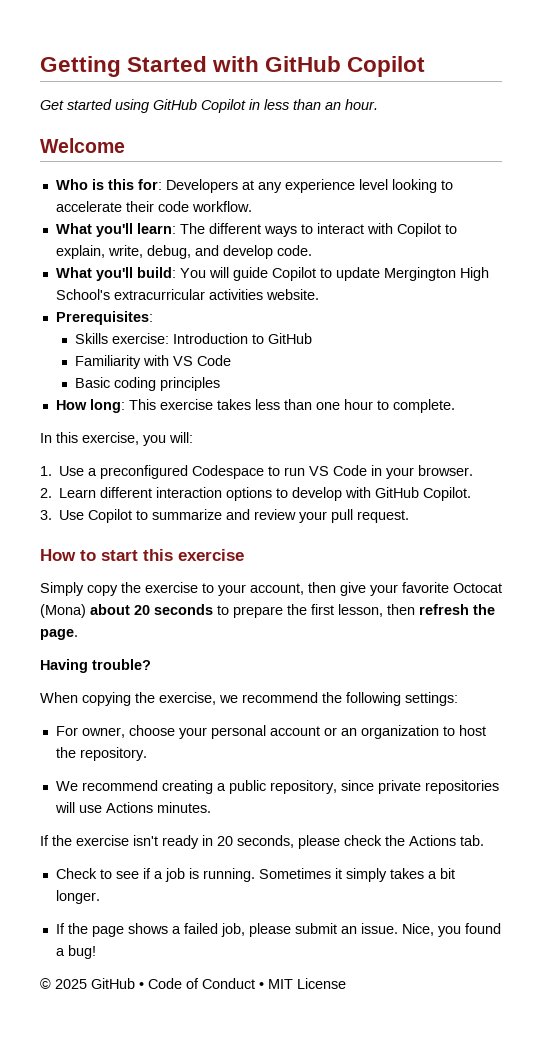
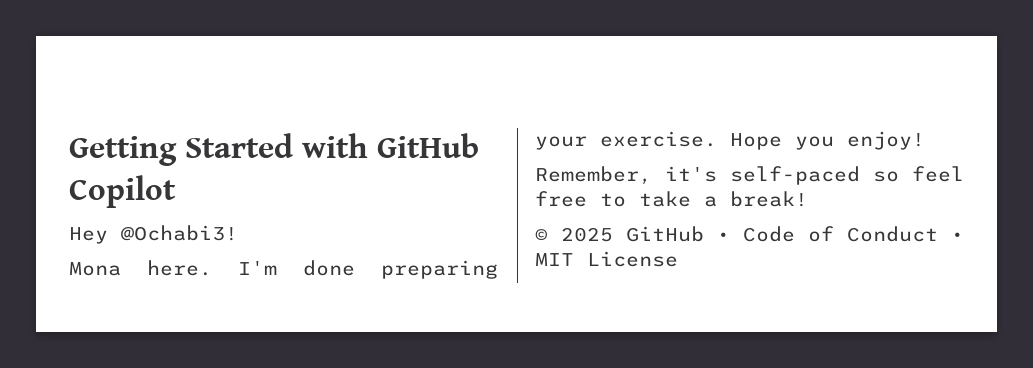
- Get started using GitHub Copilot in less than an hour.
- Welcome
- Who is this for: Developers at any experience level looking to accelerate their code workflow.
- What you'll learn: The different ways to interact with Copilot to explain, write, debug, and develop code.
- What you'll build: You will guide Copilot to update Mergington High School's extracurricular activities website.
- Prerequisites:
- Skills exercise: Introduction to GitHub
- Familiarity with VS Code
- Basic coding principles
- How long: This exercise takes less than one hour to complete.
- In this exercise, you will:
- 1. Use a preconfigured Codespace to run VS Code in your browser.
- 2. Learn different interaction options to develop with GitHub Copilot.
- 3. Use Copilot to summarize and review your pull request.
- How to start this exercise
- Simply copy the exercise to your account, then give your favorite Octocat (Mona) about 20 seconds to prepare the first lesson, then refresh the page.
- Having trouble?
- When copying the exercise, we recommend the following settings:
- For owner, choose your personal account or an organization to host the repository.
- We recommend creating a public repository, since private repositories will use Actions minutes.
- If the exercise isn't ready in 20 seconds, please check the Actions tab.
- Check to see if a job is running. Sometimes it simply takes a bit longer.
- If the page shows a failed job, please submit an issue. Nice, you found a bug!
+ Hey @Ochabi3!
+ Mona here. I'm done preparing your exercise. Hope you enjoy!
+ Remember, it's self-paced so feel free to take a break!

